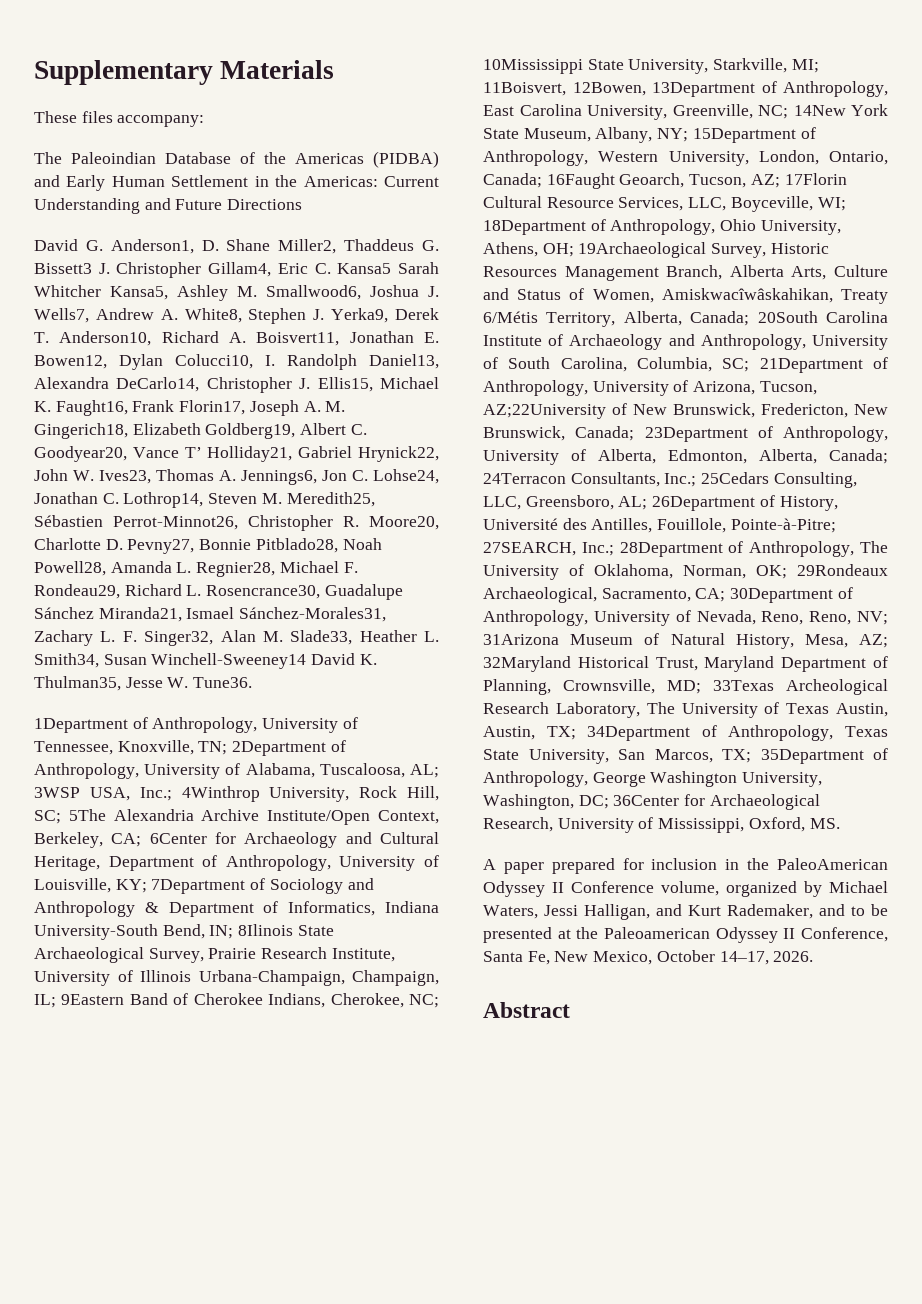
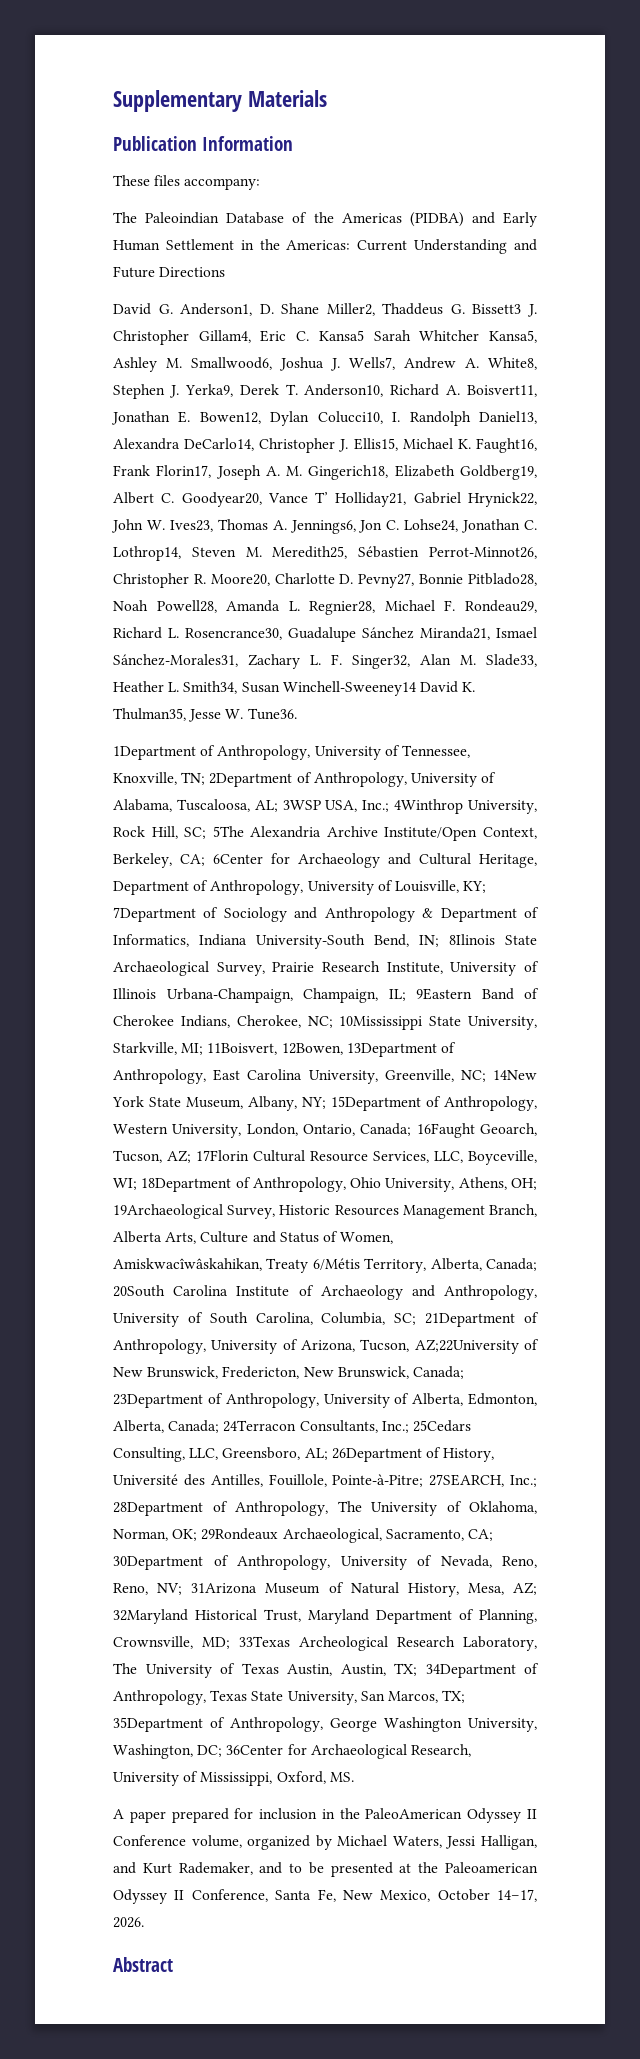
+ Publication Information

